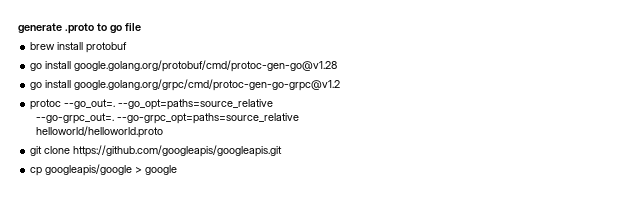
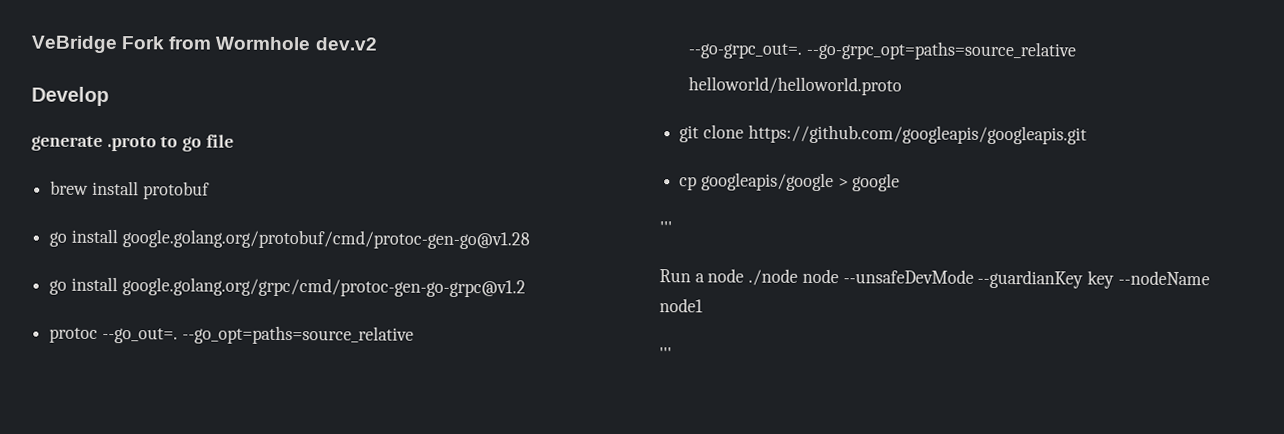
+ VeBridge Fork from Wormhole dev.v2
+ Develop
  cp googleapis/google > google
+ '''
+ Run a node ./node node --unsafeDevMode --guardianKey key --nodeName node1
+ '''

